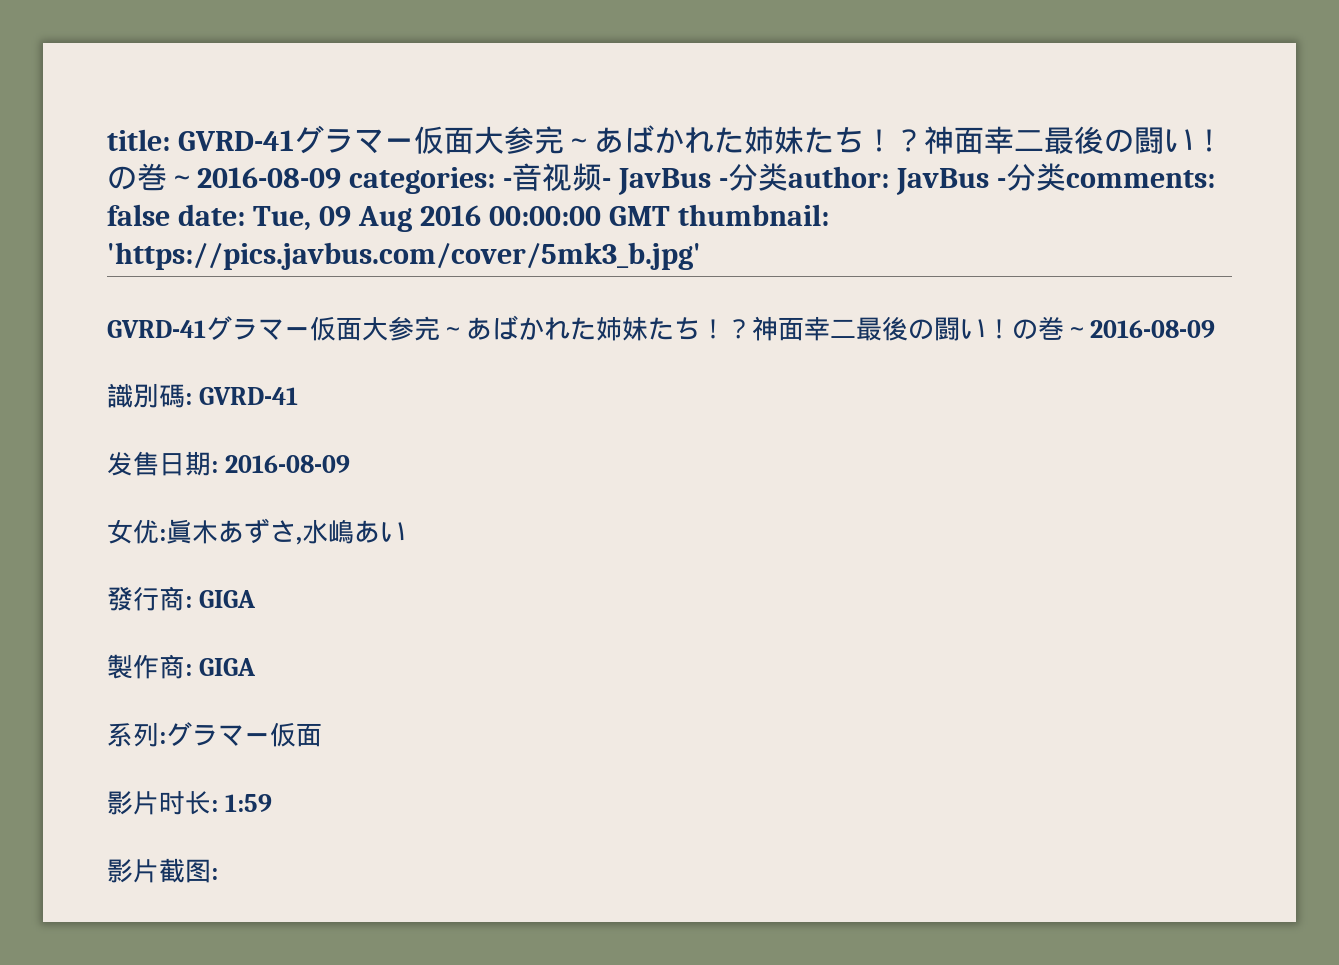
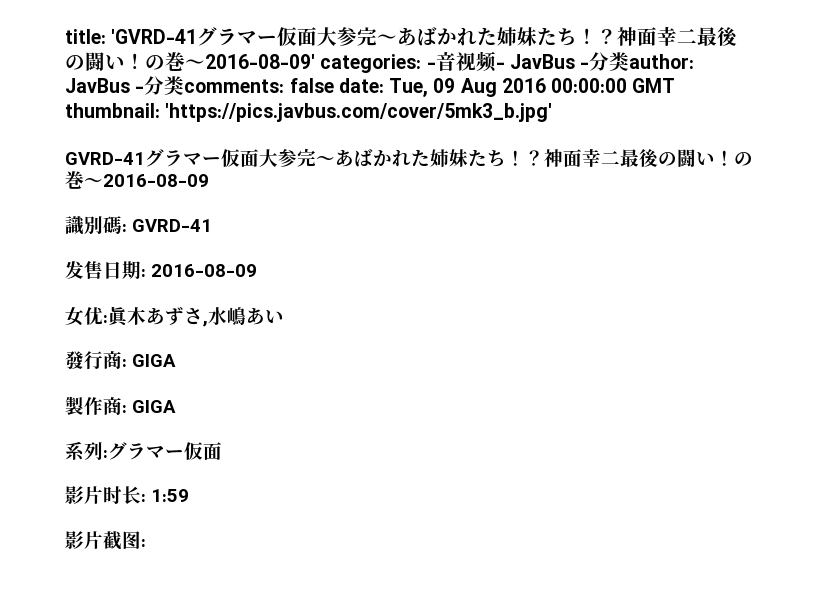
- title: GVRD-41グラマー仮面大参完～あばかれた姉妹たち！
+ title: 'GVRD-41グラマー仮面大参完～あばかれた姉妹たち！
- の巻～2016-08-09 categories: -音视频- JavBus -分类author: JavBus -分类comments: false date: Tue, 09 Aug 2016 00:00:00 GMT thumbnail: 'https://pics.javbus.com/cover/5mk3_b.jpg'
+ の巻～2016-08-09' categories: -音视频- JavBus -分类author: JavBus -分类comments: false date: Tue, 09 Aug 2016 00:00:00 GMT thumbnail: 'https://pics.javbus.com/cover/5mk3_b.jpg'

